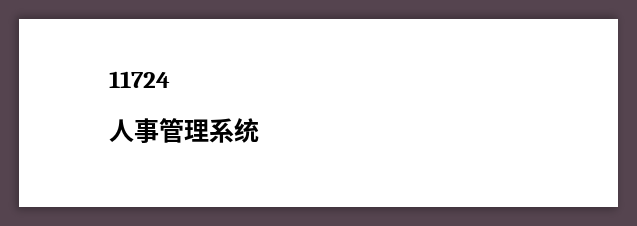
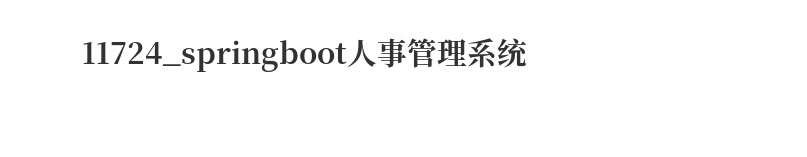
- 11724
- 人事管理系统
+ 11724_springboot人事管理系统

